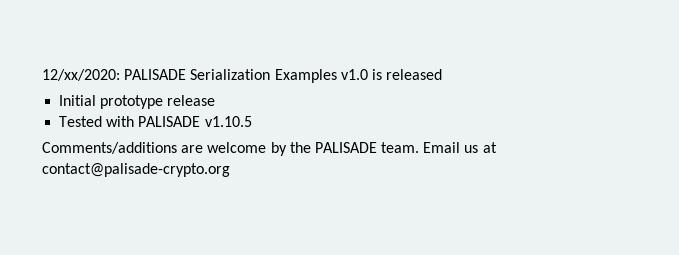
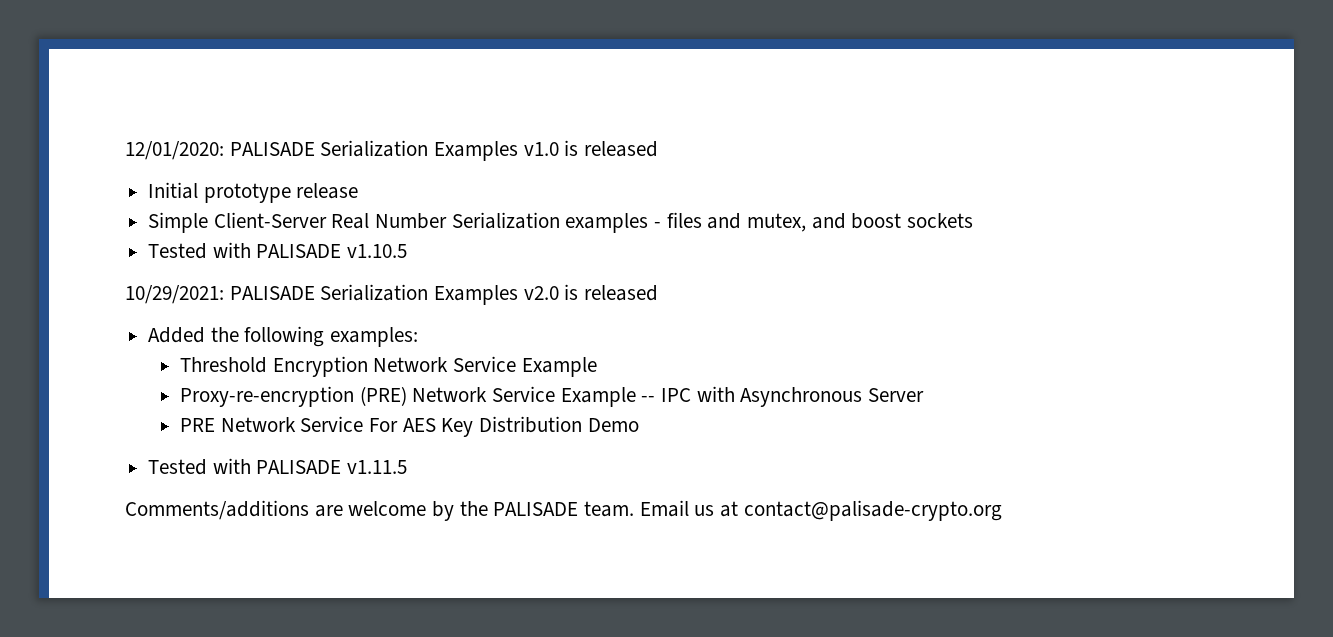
- 12/xx/2020: PALISADE Serialization Examples v1.0 is released
+ 12/01/2020: PALISADE Serialization Examples v1.0 is released
+ Simple Client-Server Real Number Serialization examples - files and mutex, and boost sockets
  Tested with PALISADE v1.10.5
+ 10/29/2021: PALISADE Serialization Examples v2.0 is released
+ Added the following examples:
+ Threshold Encryption Network Service Example
+ Proxy-re-encryption (PRE) Network Service Example -- IPC with Asynchronous Server
+ PRE Network Service For AES Key Distribution Demo
+ Tested with PALISADE v1.11.5

